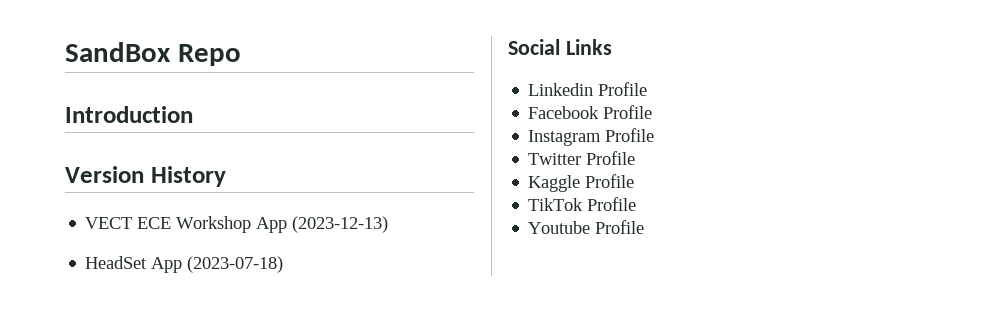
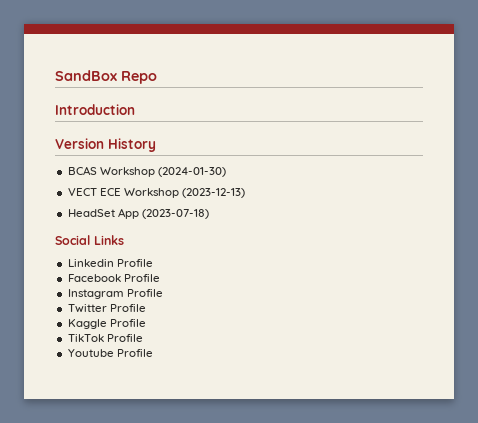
+ BCAS Workshop (2024-01-30)
- VECT ECE Workshop App (2023-12-13)
+ VECT ECE Workshop (2023-12-13)

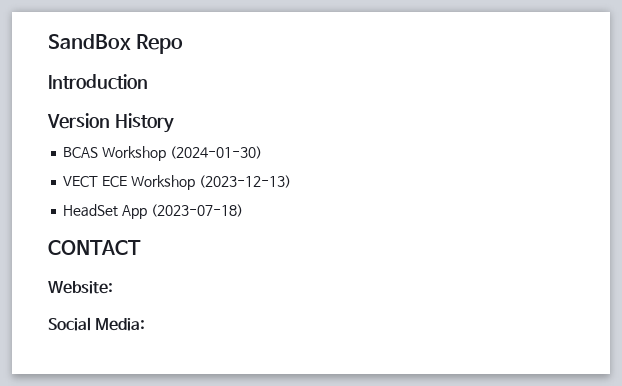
+ CONTACT
+ Website:
- Social Links
- Linkedin Profile
- Facebook Profile
- Instagram Profile
- Twitter Profile
- Kaggle Profile
- TikTok Profile
- Youtube Profile
+ Social Media:

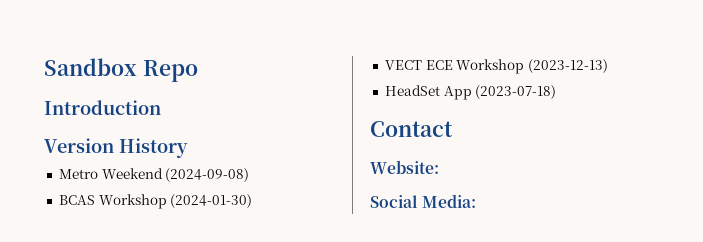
- SandBox Repo
+ Sandbox Repo
+ Metro Weekend (2024-09-08)
- CONTACT
+ Contact

